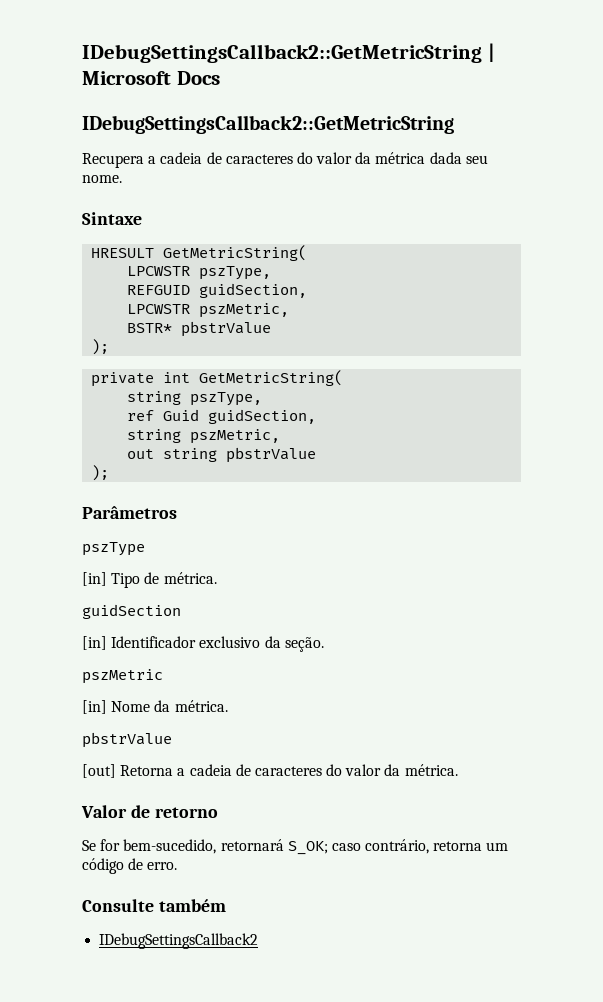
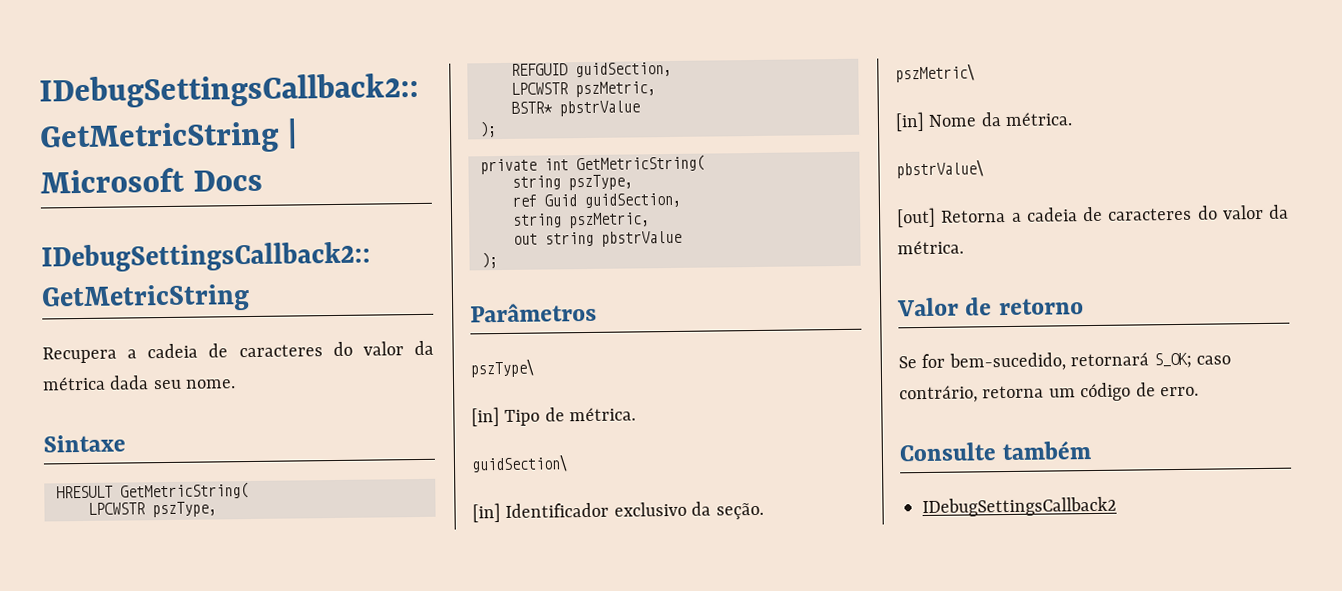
- pszType
+ pszType\
- guidSection
+ guidSection\
- pszMetric
+ pszMetric\
  [in] Nome da métrica.
- pbstrValue
+ pbstrValue\

